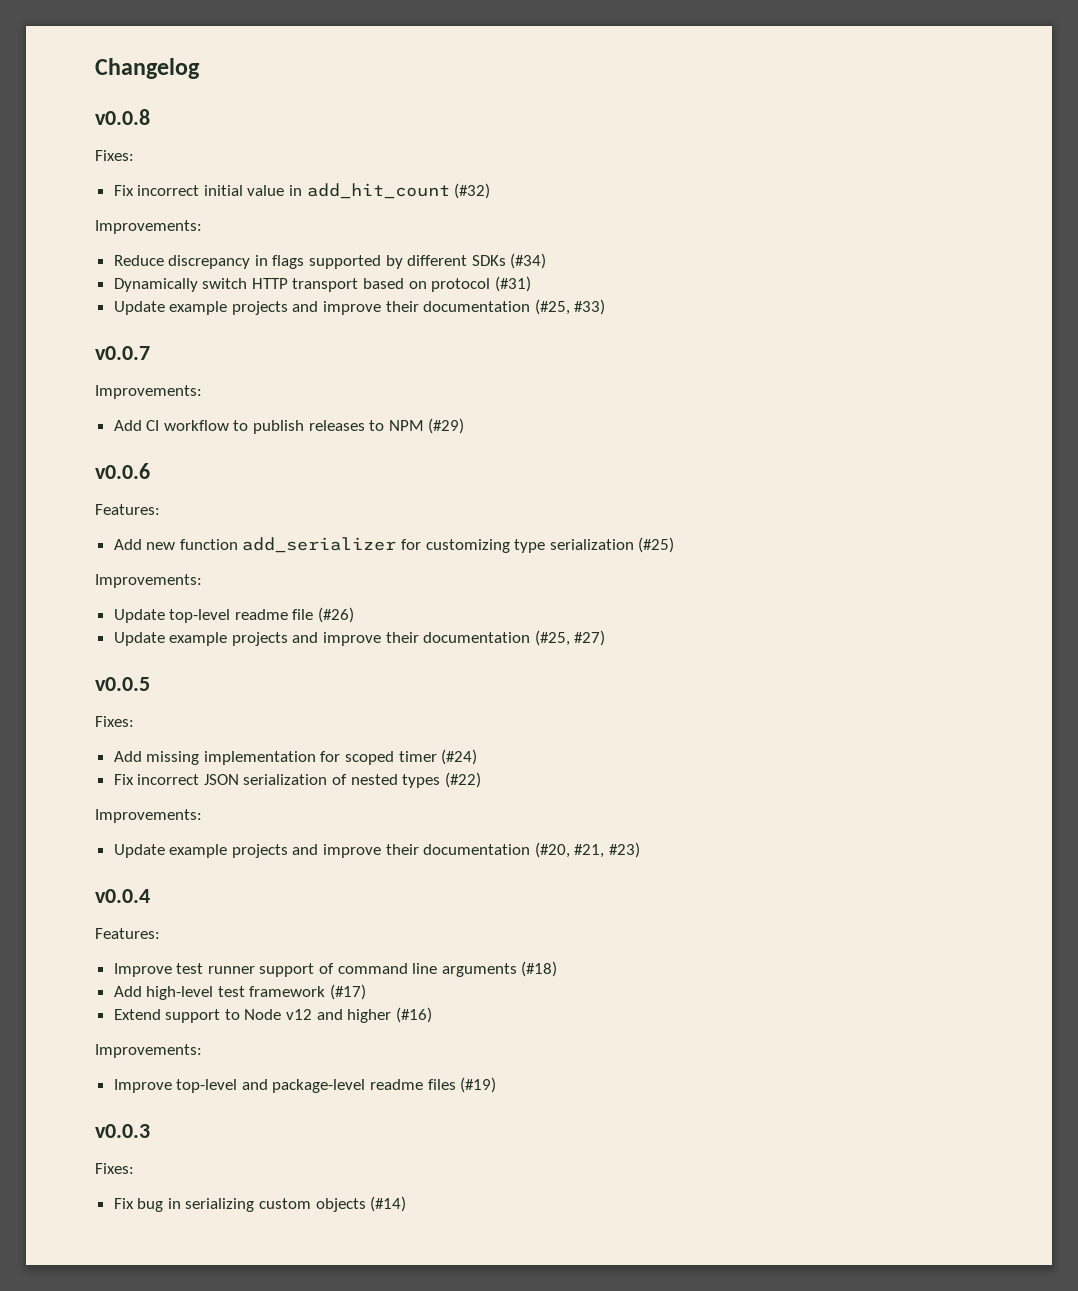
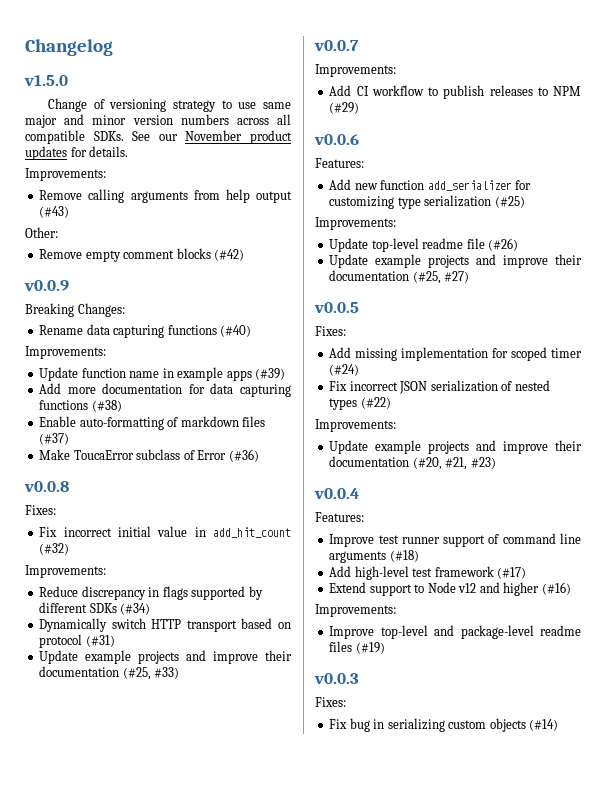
+ v1.5.0
+ Change of versioning strategy to use same major and minor version numbers across all compatible SDKs. See our November product updates for details.
+ Improvements:
+ Remove calling arguments from help output (#43)
+ Other:
+ Remove empty comment blocks (#42)
+ v0.0.9
+ Breaking Changes:
+ Rename data capturing functions (#40)
+ Improvements:
+ Update function name in example apps (#39)
+ Add more documentation for data capturing functions (#38)
+ Enable auto-formatting of markdown files (#37)
+ Make ToucaError subclass of Error (#36)

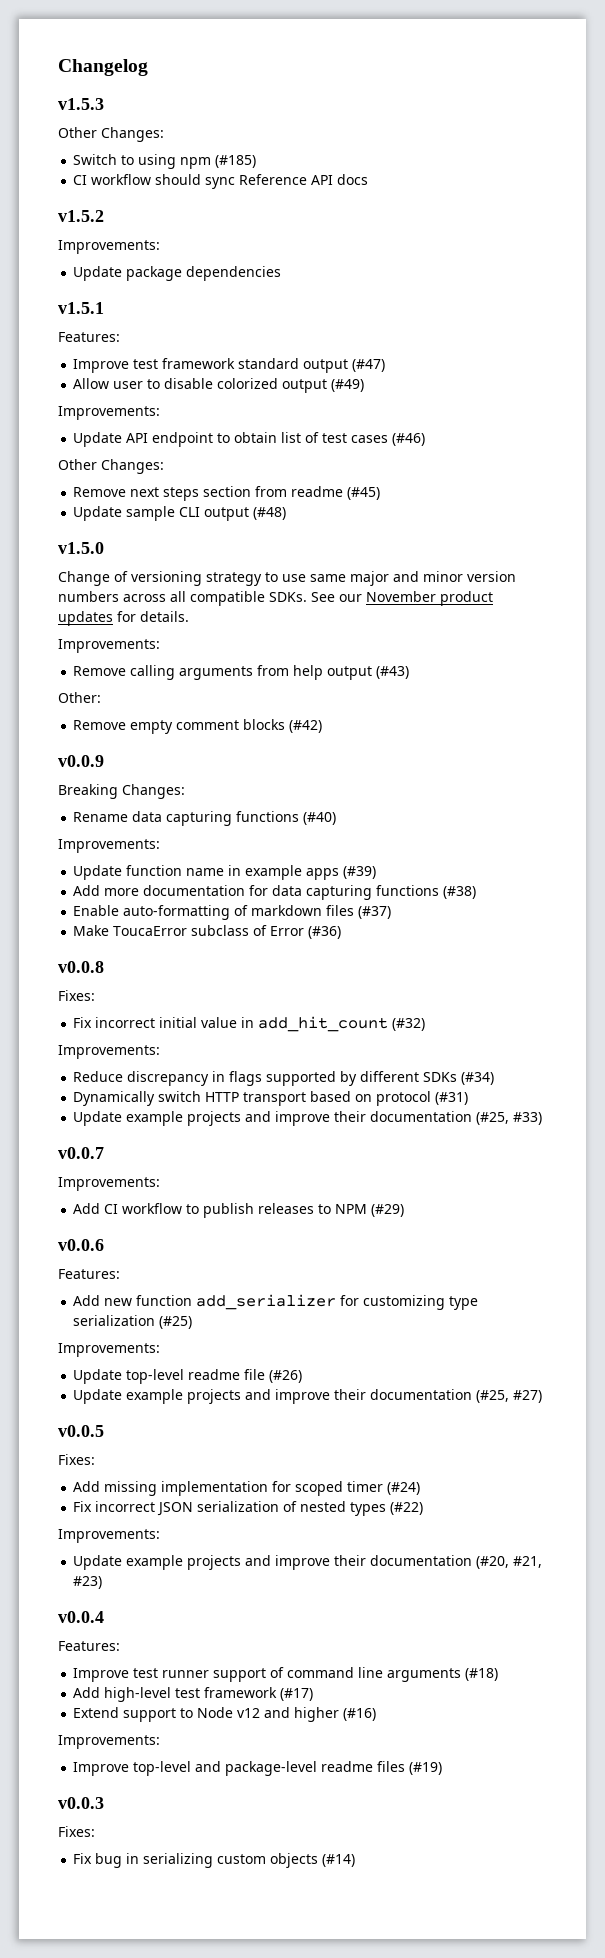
+ v1.5.3
+ Other Changes:
+ Switch to using npm (#185)
+ CI workflow should sync Reference API docs
+ v1.5.2
+ Improvements:
+ Update package dependencies
+ v1.5.1
+ Features:
+ Improve test framework standard output (#47)
+ Allow user to disable colorized output (#49)
+ Improvements:
+ Update API endpoint to obtain list of test cases (#46)
+ Other Changes:
+ Remove next steps section from readme (#45)
+ Update sample CLI output (#48)

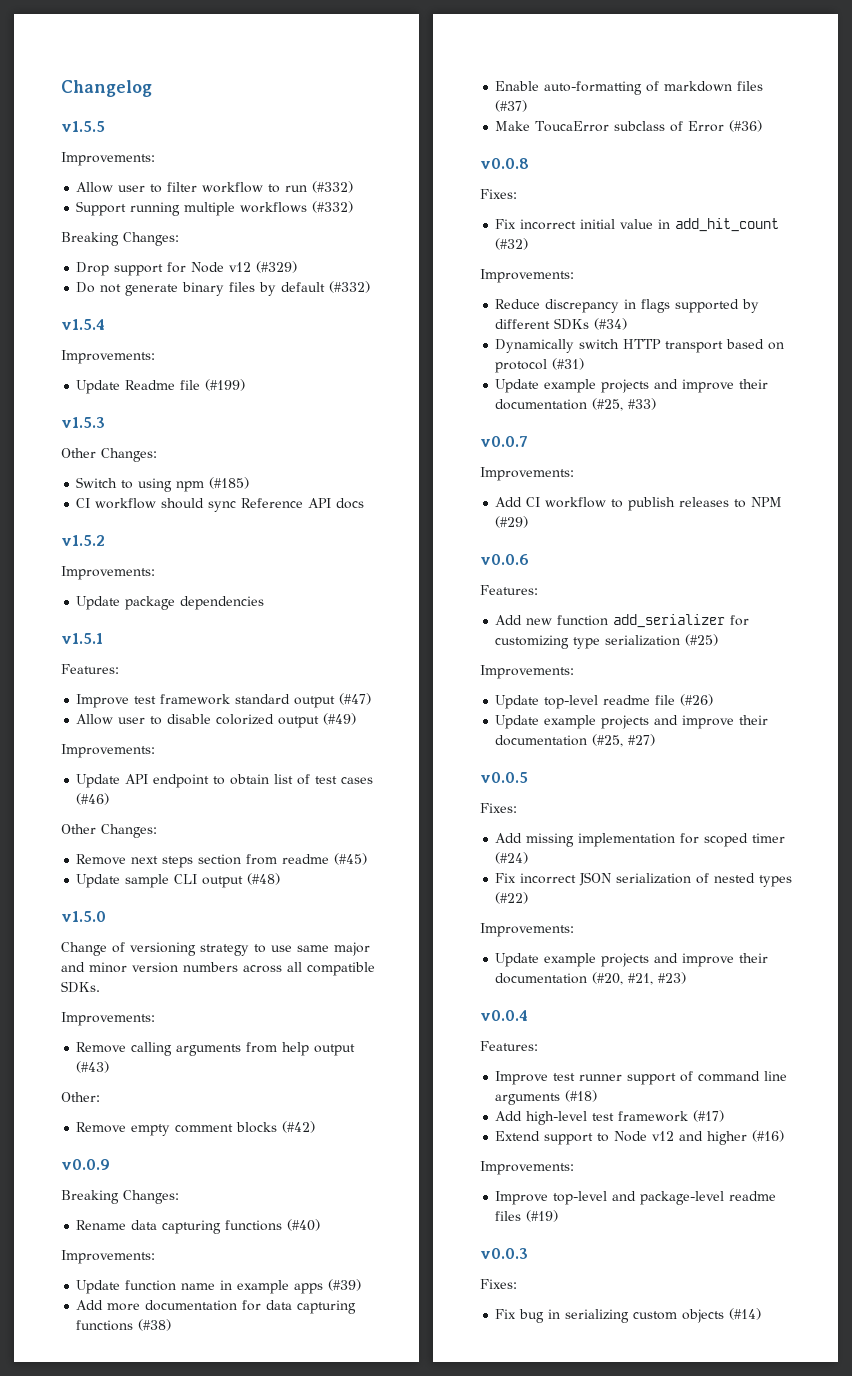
+ v1.5.5
+ Improvements:
+ Allow user to filter workflow to run (#332)
+ Support running multiple workflows (#332)
+ Breaking Changes:
+ Drop support for Node v12 (#329)
+ Do not generate binary files by default (#332)
+ v1.5.4
+ Improvements:
+ Update Readme file (#199)
- See our November product updates for details.

